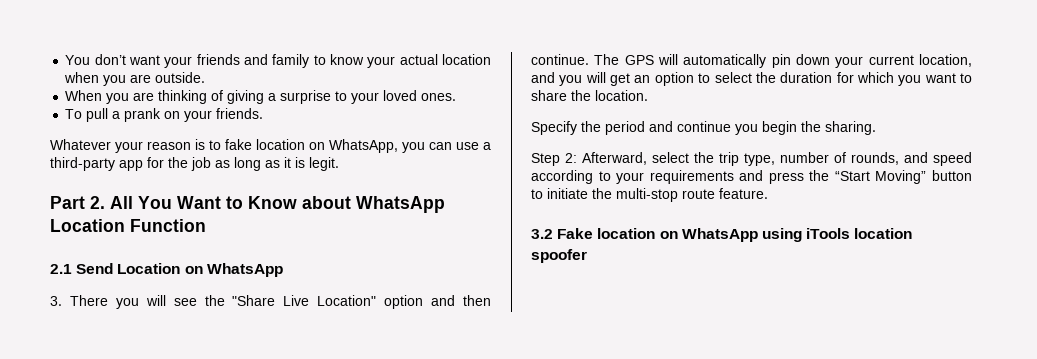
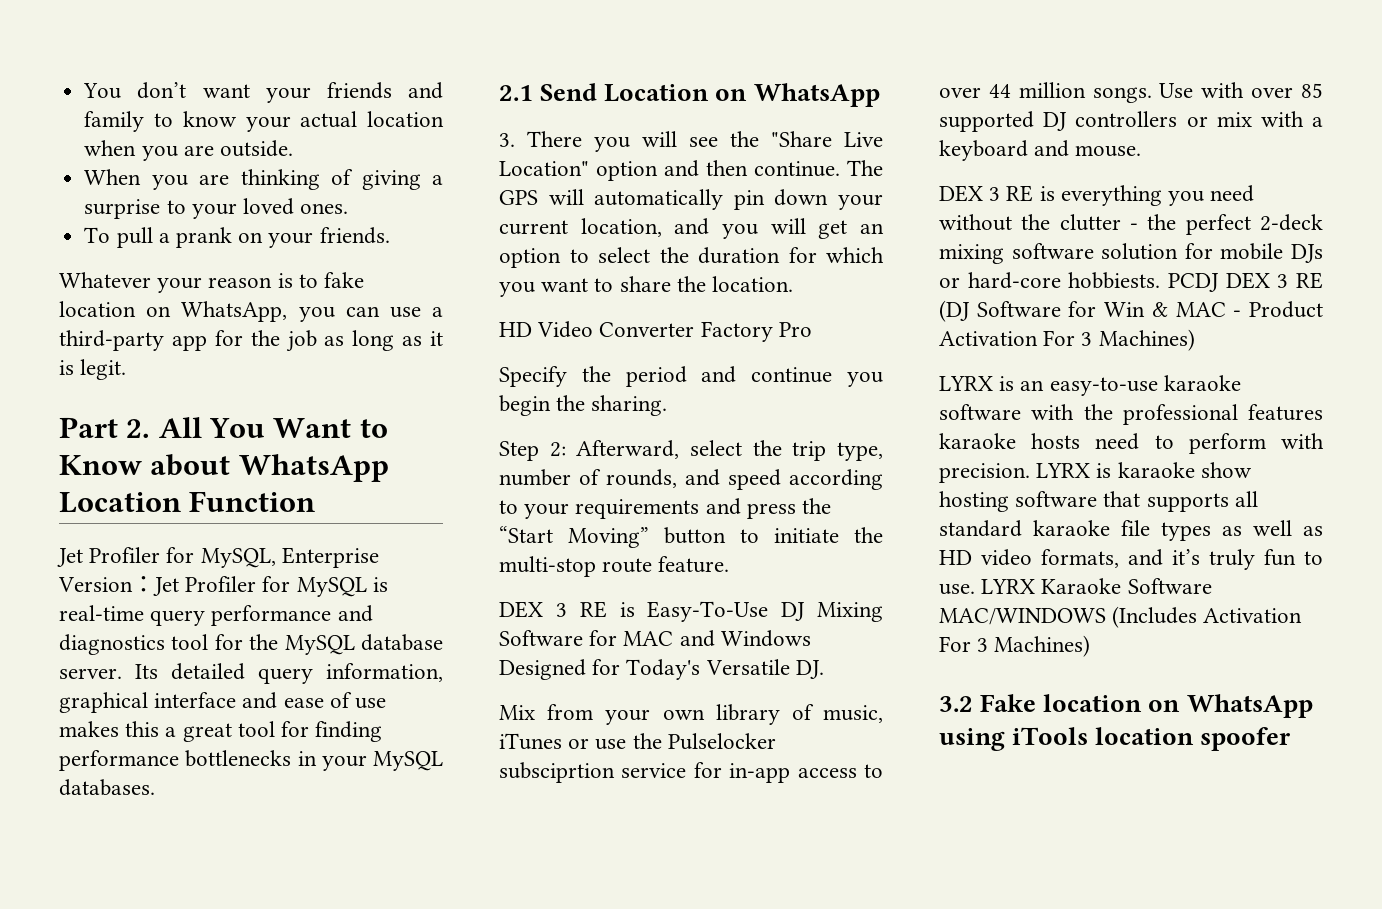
+ Jet Profiler for MySQL, Enterprise Version：Jet Profiler for MySQL is real-time query performance and diagnostics tool for the MySQL database server. Its detailed query information, graphical interface and ease of use makes this a great tool for finding performance bottlenecks in your MySQL databases.
+ HD Video Converter Factory Pro
+ DEX 3 RE is Easy-To-Use DJ Mixing Software for MAC and Windows Designed for Today's Versatile DJ.
+ Mix from your own library of music, iTunes or use the Pulselocker subsciprtion service for in-app access to over 44 million songs. Use with over 85 supported DJ controllers or mix with a keyboard and mouse.
+ DEX 3 RE is everything you need without the clutter - the perfect 2-deck mixing software solution for mobile DJs or hard-core hobbiests. PCDJ DEX 3 RE (DJ Software for Win & MAC - Product Activation For 3 Machines)
+ LYRX is an easy-to-use karaoke software with the professional features karaoke hosts need to perform with precision. LYRX is karaoke show hosting software that supports all standard karaoke file types as well as HD video formats, and it’s truly fun to use. LYRX Karaoke Software MAC/WINDOWS (Includes Activation For 3 Machines)

